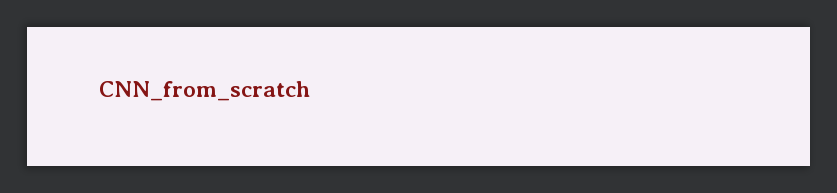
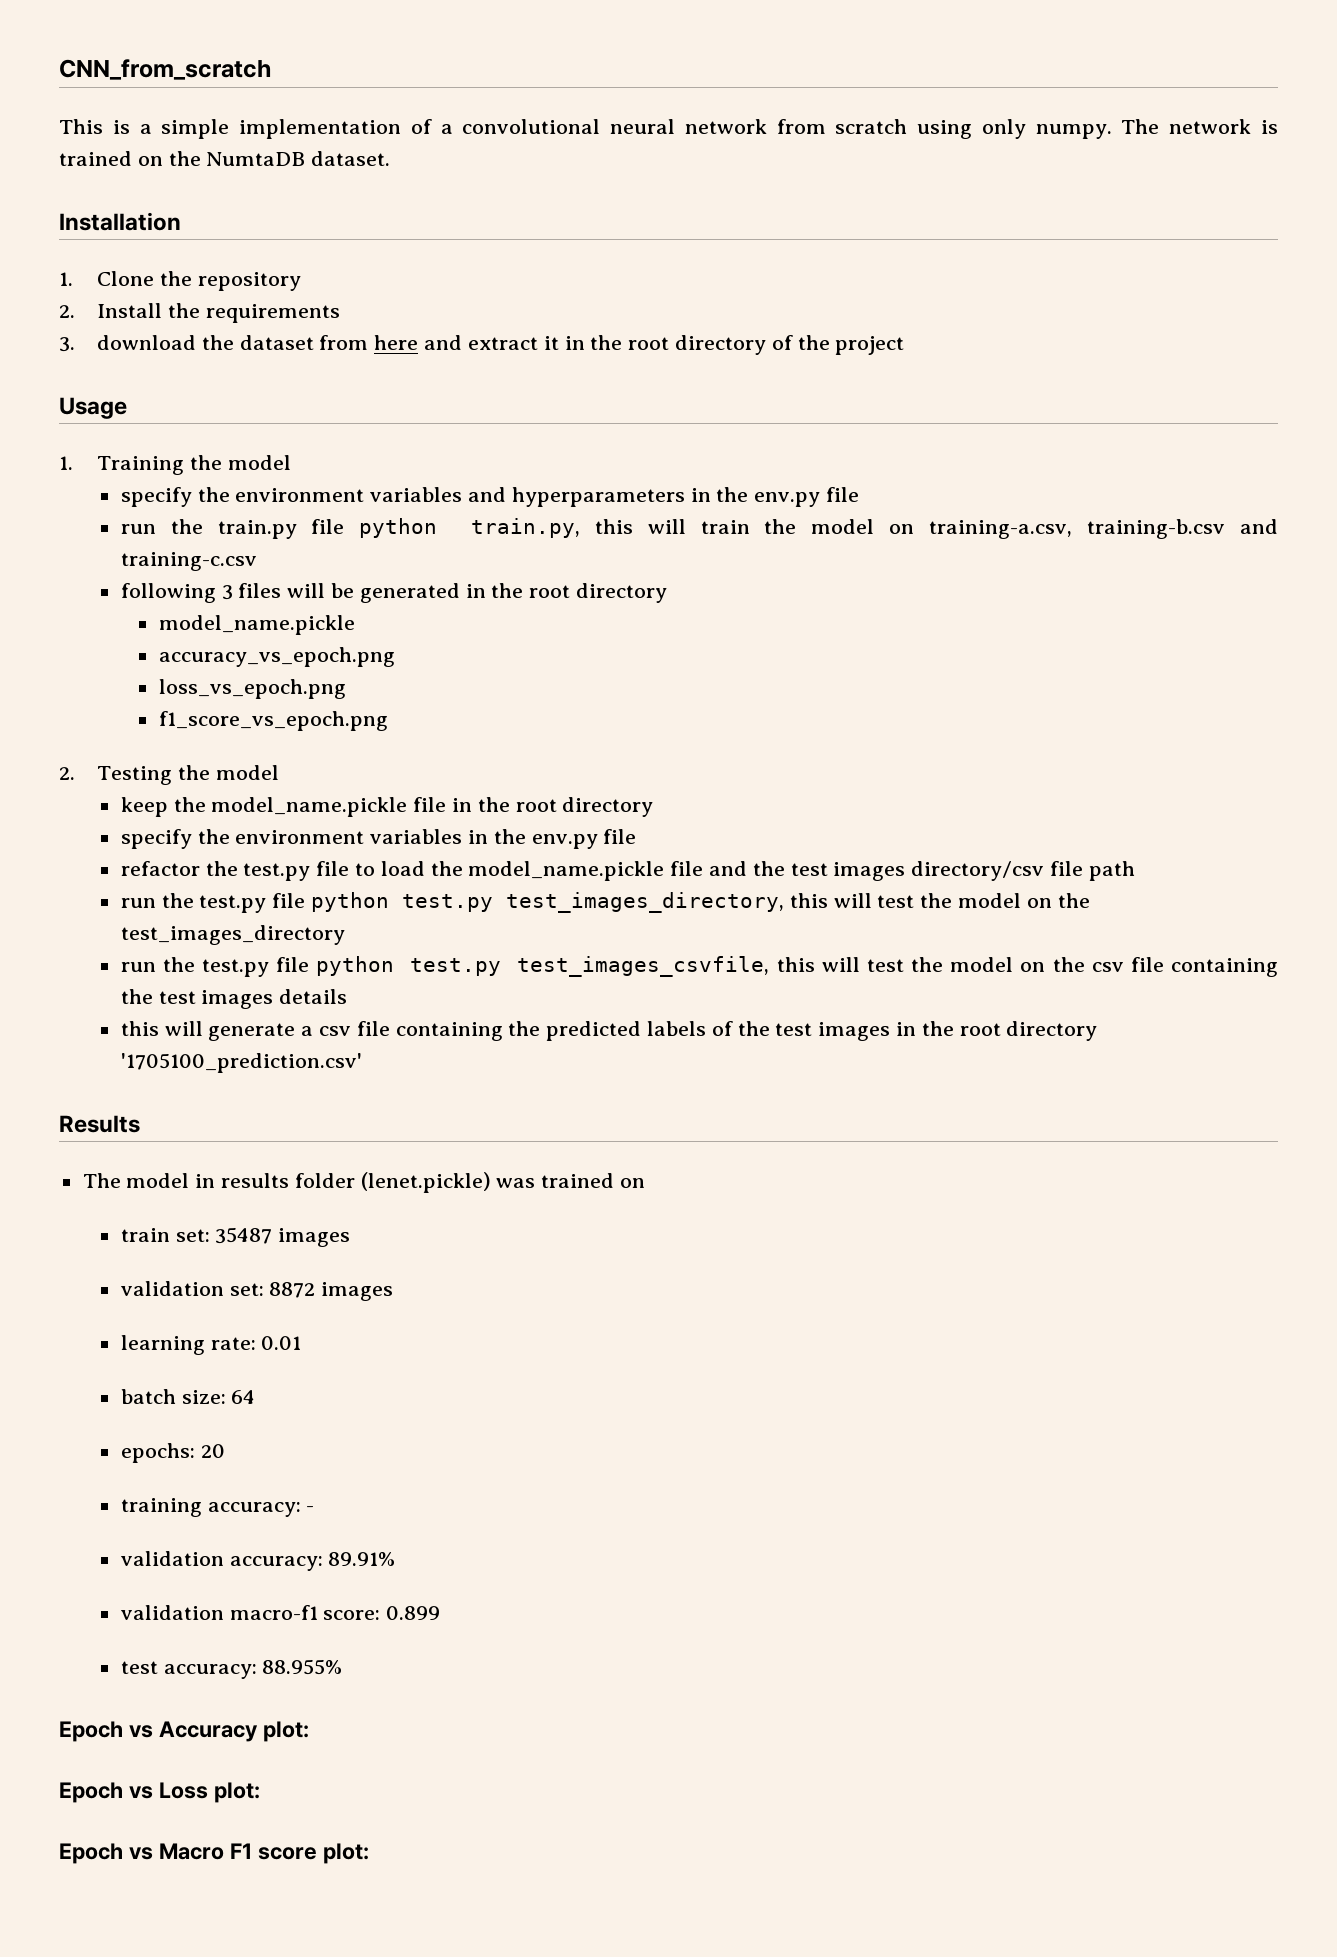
+ This is a simple implementation of a convolutional neural network from scratch using only numpy. The network is trained on the NumtaDB dataset.
+ Installation
+ 1. Clone the repository
+ 2. Install the requirements
+ 3. download the dataset from here and extract it in the root directory of the project
+ Usage
+ 1. Training the model
+ specify the environment variables and hyperparameters in the env.py file
+ run the train.py file python train.py, this will train the model on training-a.csv, training-b.csv and training-c.csv
+ following 3 files will be generated in the root directory
+ model_name.pickle
+ accuracy_vs_epoch.png
+ loss_vs_epoch.png
+ f1_score_vs_epoch.png
+ 2. Testing the model
+ keep the model_name.pickle file in the root directory
+ specify the environment variables in the env.py file
+ refactor the test.py file to load the model_name.pickle file and the test images directory/csv file path
+ run the test.py file python test.py test_images_directory, this will test the model on the test_images_directory
+ run the test.py file python test.py test_images_csvfile, this will test the model on the csv file containing the test images details
+ this will generate a csv file containing the predicted labels of the test images in the root directory '1705100_prediction.csv'
+ Results
+ The model in results folder (lenet.pickle) was trained on
+ train set: 35487 images
+ validation set: 8872 images
+ learning rate: 0.01
+ batch size: 64
+ epochs: 20
+ training accuracy: -
+ validation accuracy: 89.91%
+ validation macro-f1 score: 0.899
+ test accuracy: 88.955%
+ Epoch vs Accuracy plot:
+ Epoch vs Loss plot:
+ Epoch vs Macro F1 score plot:

